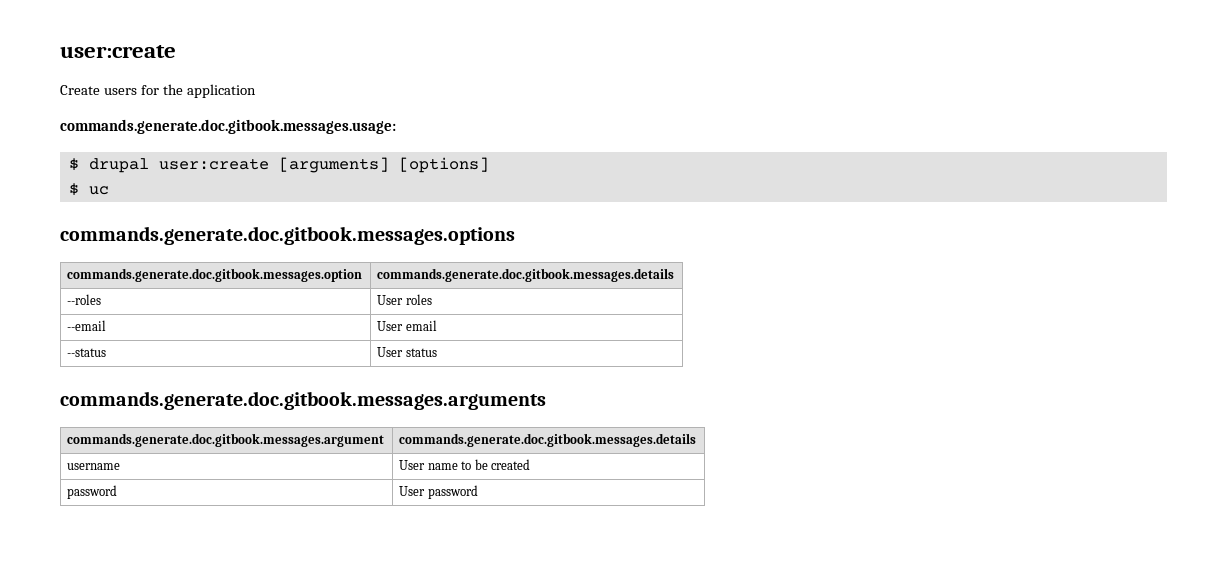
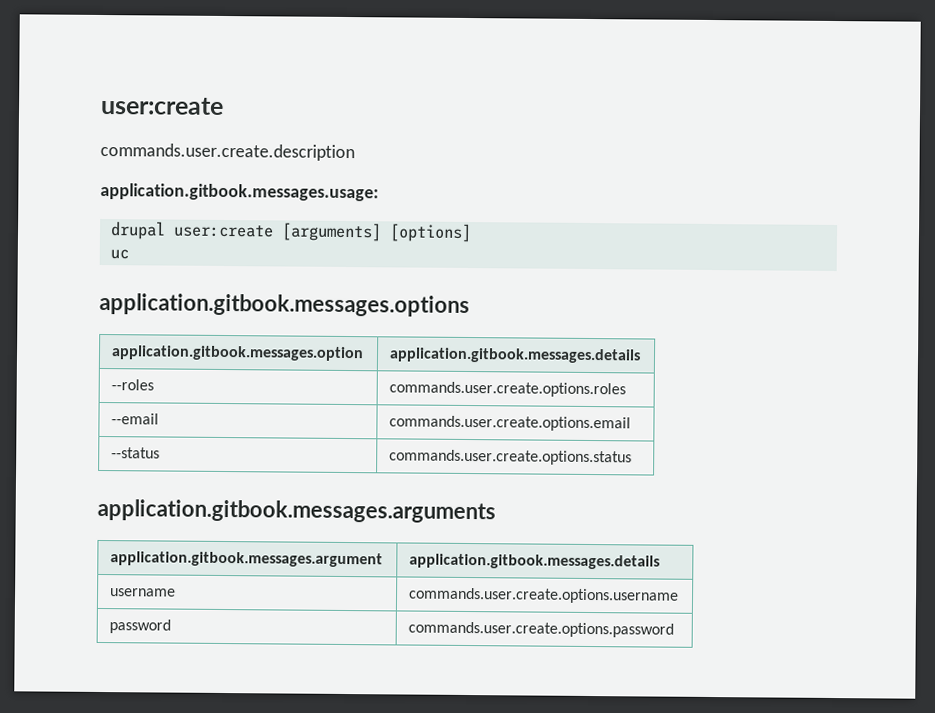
- Create users for the application
- commands.generate.doc.gitbook.messages.usage:
- $ drupal user:create [arguments] [options]
+ commands.user.create.description
+ application.gitbook.messages.usage:
+ drupal user:create [arguments] [options]
- $ uc
+ uc
- commands.generate.doc.gitbook.messages.options
- commands.generate.doc.gitbook.messages.option | commands.generate.doc.gitbook.messages.details
+ application.gitbook.messages.options
+ application.gitbook.messages.option | application.gitbook.messages.details
- --roles | User roles
+ --roles | commands.user.create.options.roles
- --email | User email
+ --email | commands.user.create.options.email
- --status | User status
- commands.generate.doc.gitbook.messages.arguments
- commands.generate.doc.gitbook.messages.argument | commands.generate.doc.gitbook.messages.details
- username | User name to be created
+ --status | commands.user.create.options.status
+ application.gitbook.messages.arguments
+ application.gitbook.messages.argument | application.gitbook.messages.details
+ username | commands.user.create.options.username
- password | User password
+ password | commands.user.create.options.password

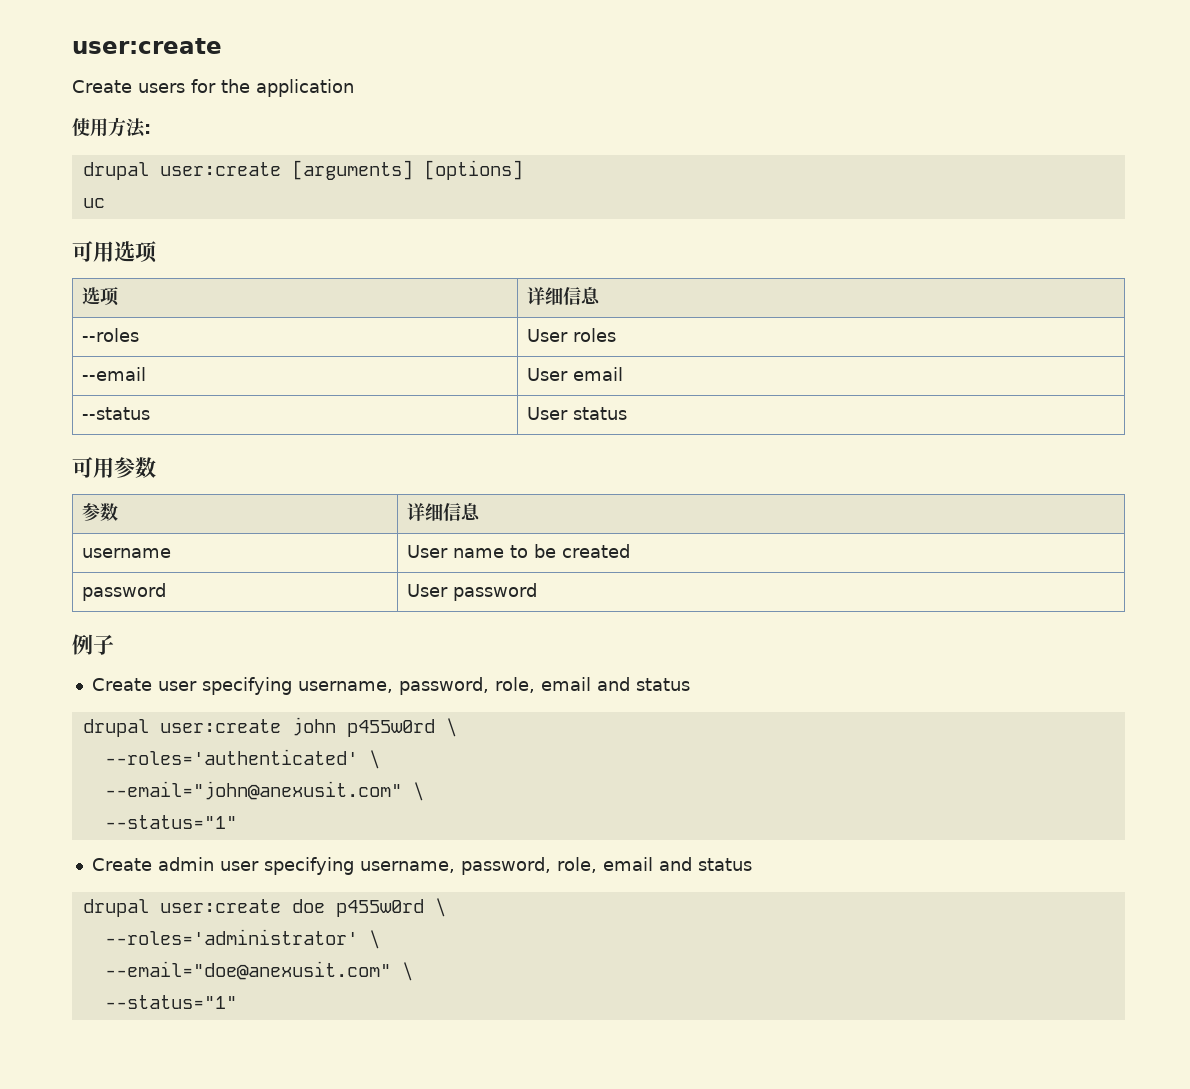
- commands.user.create.description
- application.gitbook.messages.usage:
+ Create users for the application
+ 使用方法:
- application.gitbook.messages.options
- application.gitbook.messages.option | application.gitbook.messages.details
+ 可用选项
+ 选项 | 详细信息
- --roles | commands.user.create.options.roles
+ --roles | User roles
- --email | commands.user.create.options.email
+ --email | User email
- --status | commands.user.create.options.status
- application.gitbook.messages.arguments
- application.gitbook.messages.argument | application.gitbook.messages.details
- username | commands.user.create.options.username
- password | commands.user.create.options.password
+ --status | User status
+ 可用参数
+ 参数 | 详细信息
+ username | User name to be created
+ password | User password
+ 例子
+ Create user specifying username, password, role, email and status
+ drupal user:create john p455w0rd \
+ --roles='authenticated' \
+ --email="john@anexusit.com" \
+ --status="1"
+ Create admin user specifying username, password, role, email and status
+ drupal user:create doe p455w0rd \
+ --roles='administrator' \
+ --email="doe@anexusit.com" \
+ --status="1"

